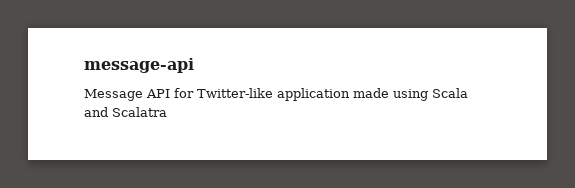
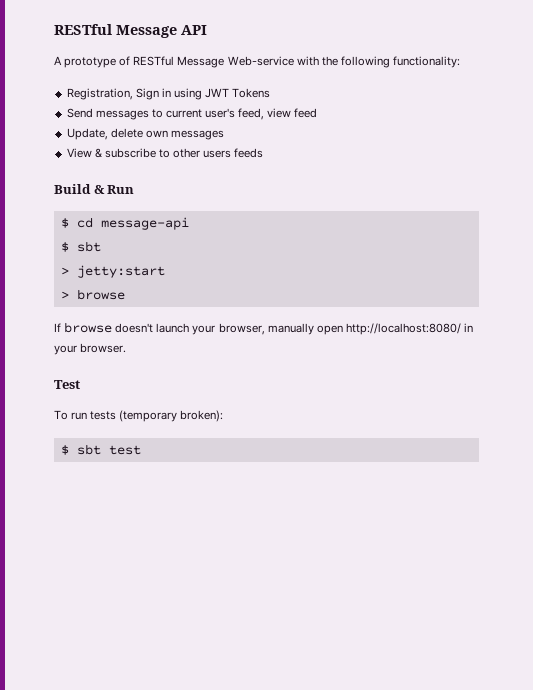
- message-api
- Message API for Twitter-like application made using Scala and Scalatra
+ RESTful Message API
+ A prototype of RESTful Message Web-service with the following functionality:
+ Registration, Sign in using JWT Tokens
+ Send messages to current user's feed, view feed
+ Update, delete own messages
+ View & subscribe to other users feeds
+ Build & Run
+ $ cd message-api
+ $ sbt
+ > jetty:start
+ > browse
+ If browse doesn't launch your browser, manually open http://localhost:8080/ in your browser.
+ Test
+ To run tests (temporary broken):
+ $ sbt test

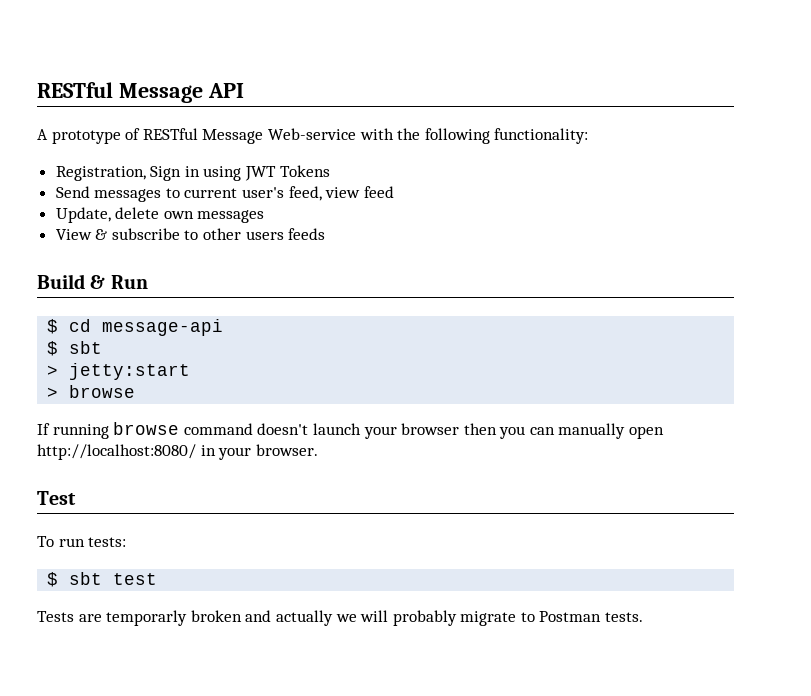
- If browse doesn't launch your browser, manually open http://localhost:8080/ in your browser.
+ If running browse command doesn't launch your browser then you can manually open http://localhost:8080/ in your browser.
- To run tests (temporary broken):
+ To run tests:
+ Tests are temporarly broken and actually we will probably migrate to Postman tests.

